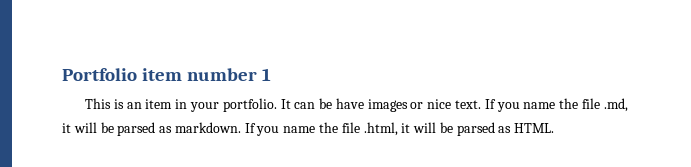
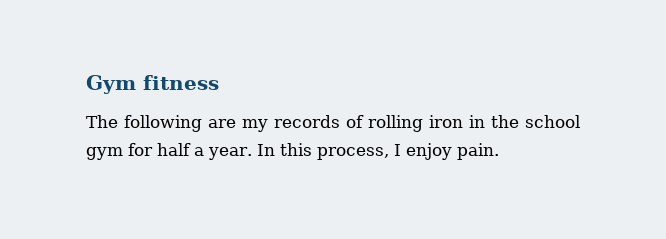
- Portfolio item number 1
- This is an item in your portfolio. It can be have images or nice text. If you name the file .md, it will be parsed as markdown. If you name the file .html, it will be parsed as HTML.
+ Gym fitness
+ The following are my records of rolling iron in the school gym for half a year. In this process, I enjoy pain.

